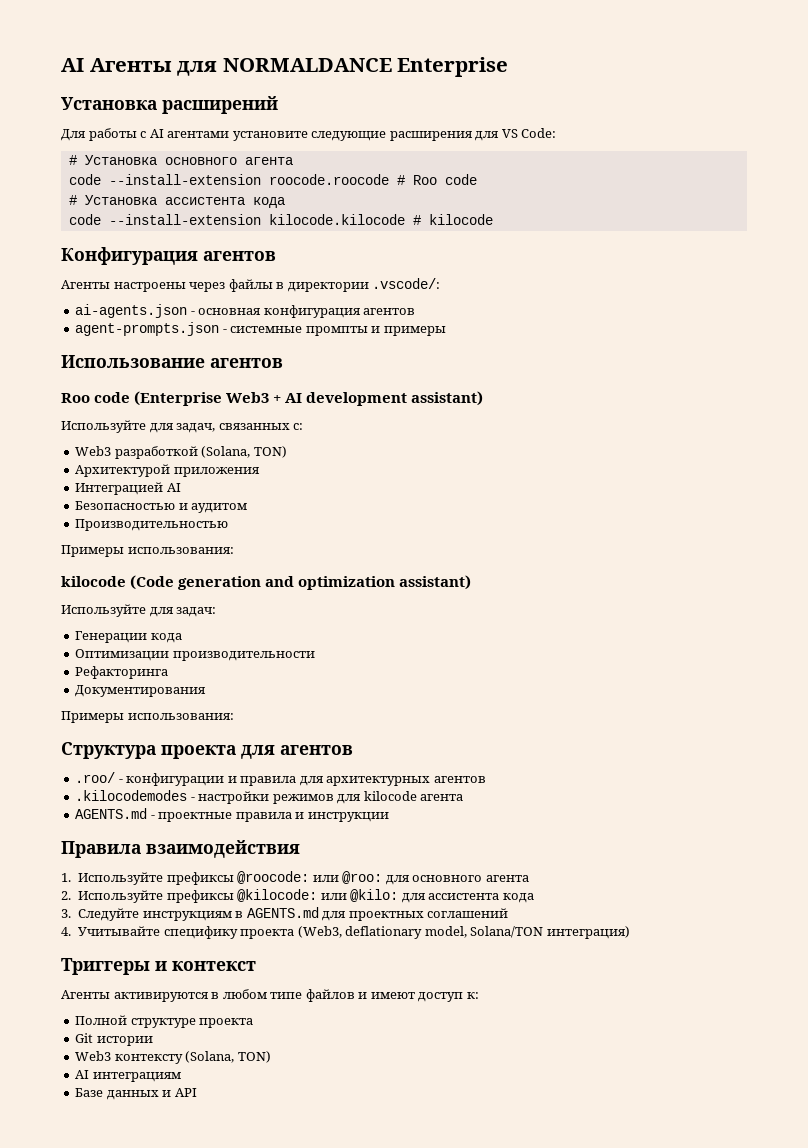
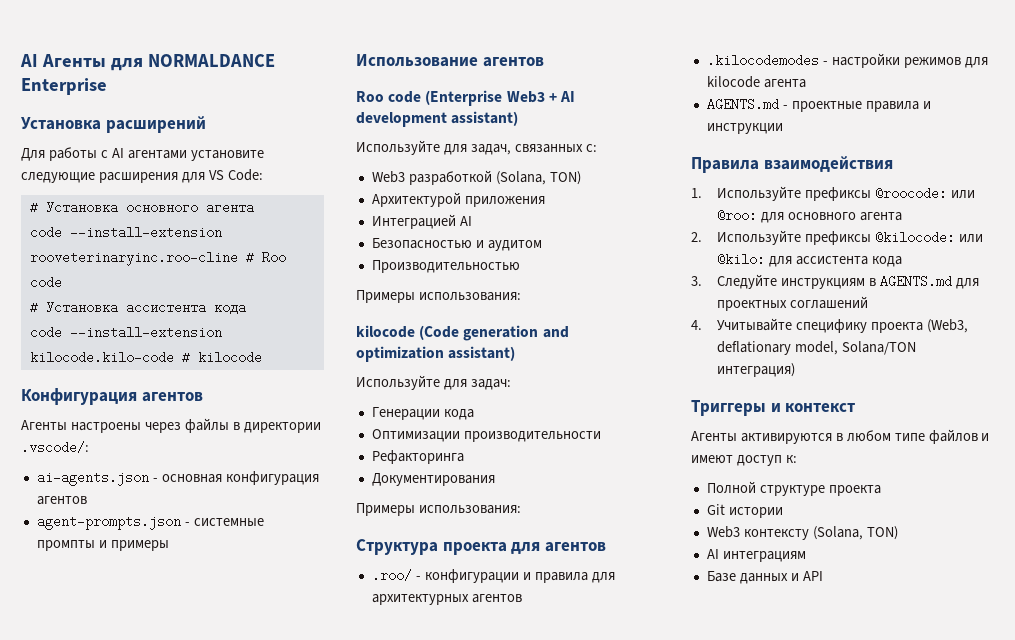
- code --install-extension roocode.roocode # Roo code
+ code --install-extension rooveterinaryinc.roo-cline # Roo code
- code --install-extension kilocode.kilocode # kilocode
+ code --install-extension kilocode.kilo-code # kilocode

